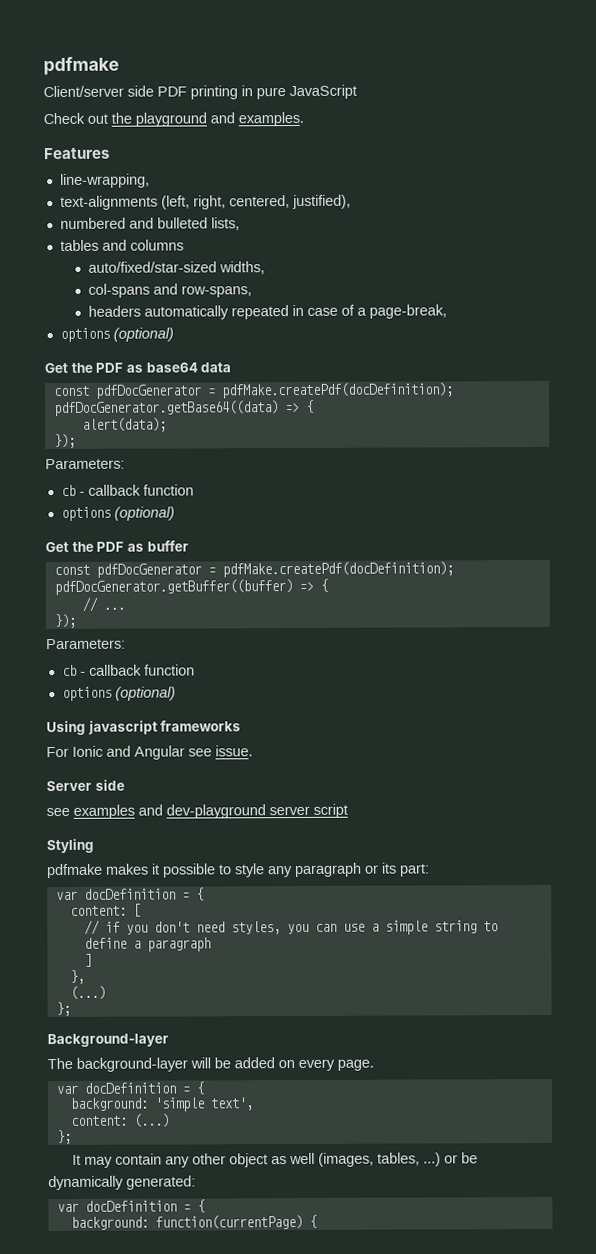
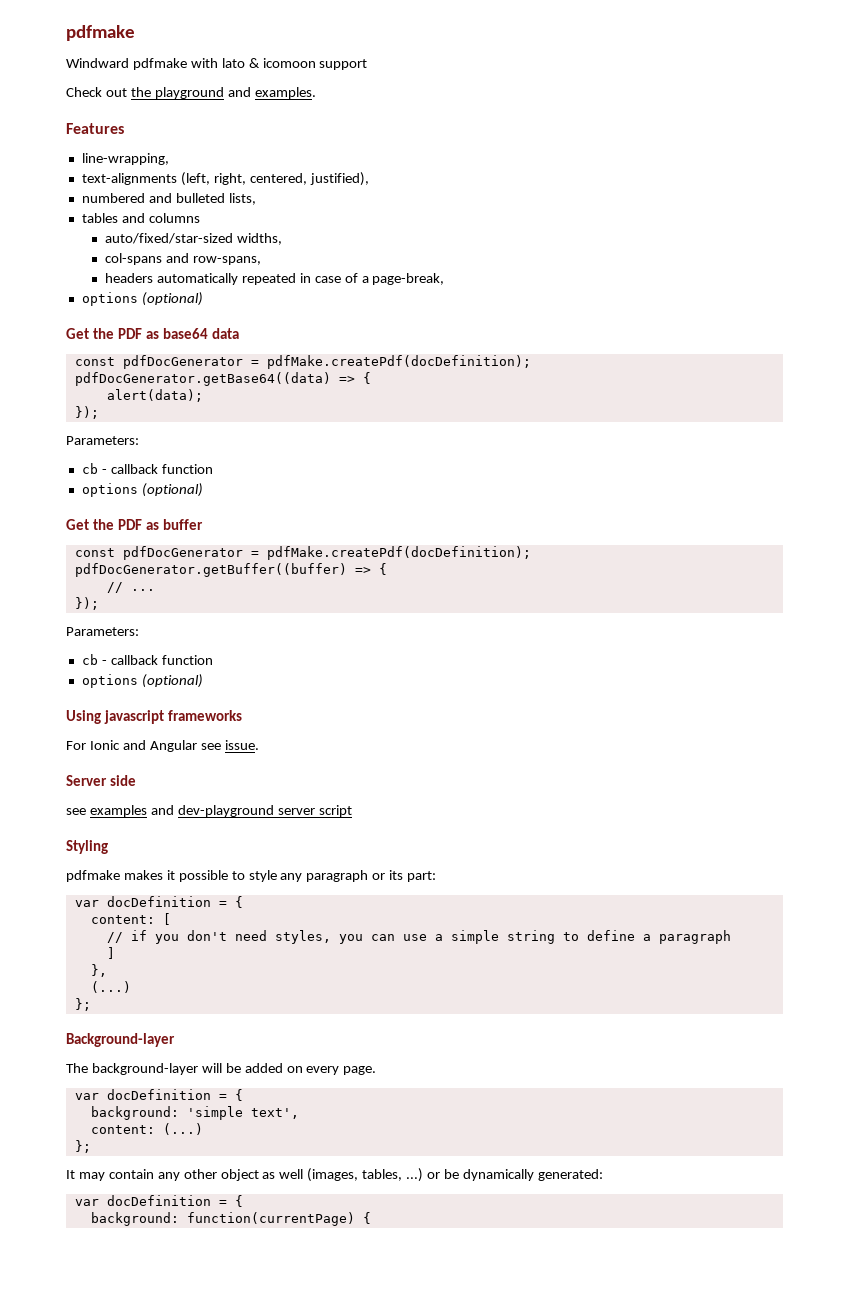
- Client/server side PDF printing in pure JavaScript
+ Windward pdfmake with lato & icomoon support

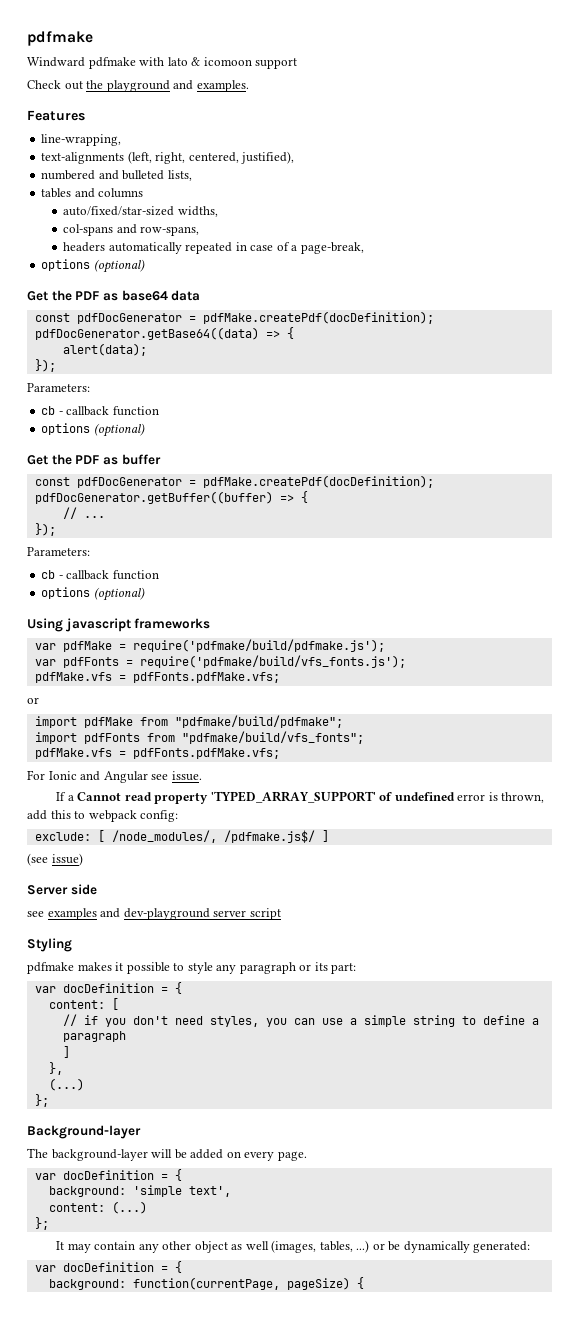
+ var pdfMake = require('pdfmake/build/pdfmake.js');
+ var pdfFonts = require('pdfmake/build/vfs_fonts.js');
+ pdfMake.vfs = pdfFonts.pdfMake.vfs;
+ or
+ import pdfMake from "pdfmake/build/pdfmake";
+ import pdfFonts from "pdfmake/build/vfs_fonts";
+ pdfMake.vfs = pdfFonts.pdfMake.vfs;
+ If a Cannot read property 'TYPED_ARRAY_SUPPORT' of undefined error is thrown, add this to webpack config:
+ exclude: [ /node_modules/, /pdfmake.js$/ ]
+ (see issue)
- background: function(currentPage) {
+ background: function(currentPage, pageSize) {

